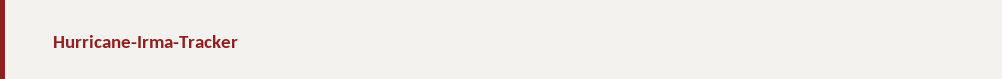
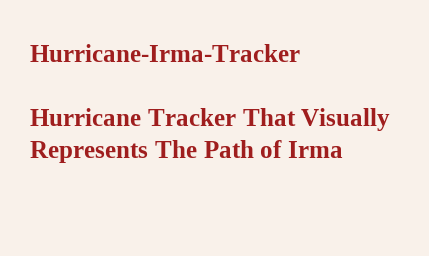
+ Hurricane Tracker That Visually Represents The Path of Irma

